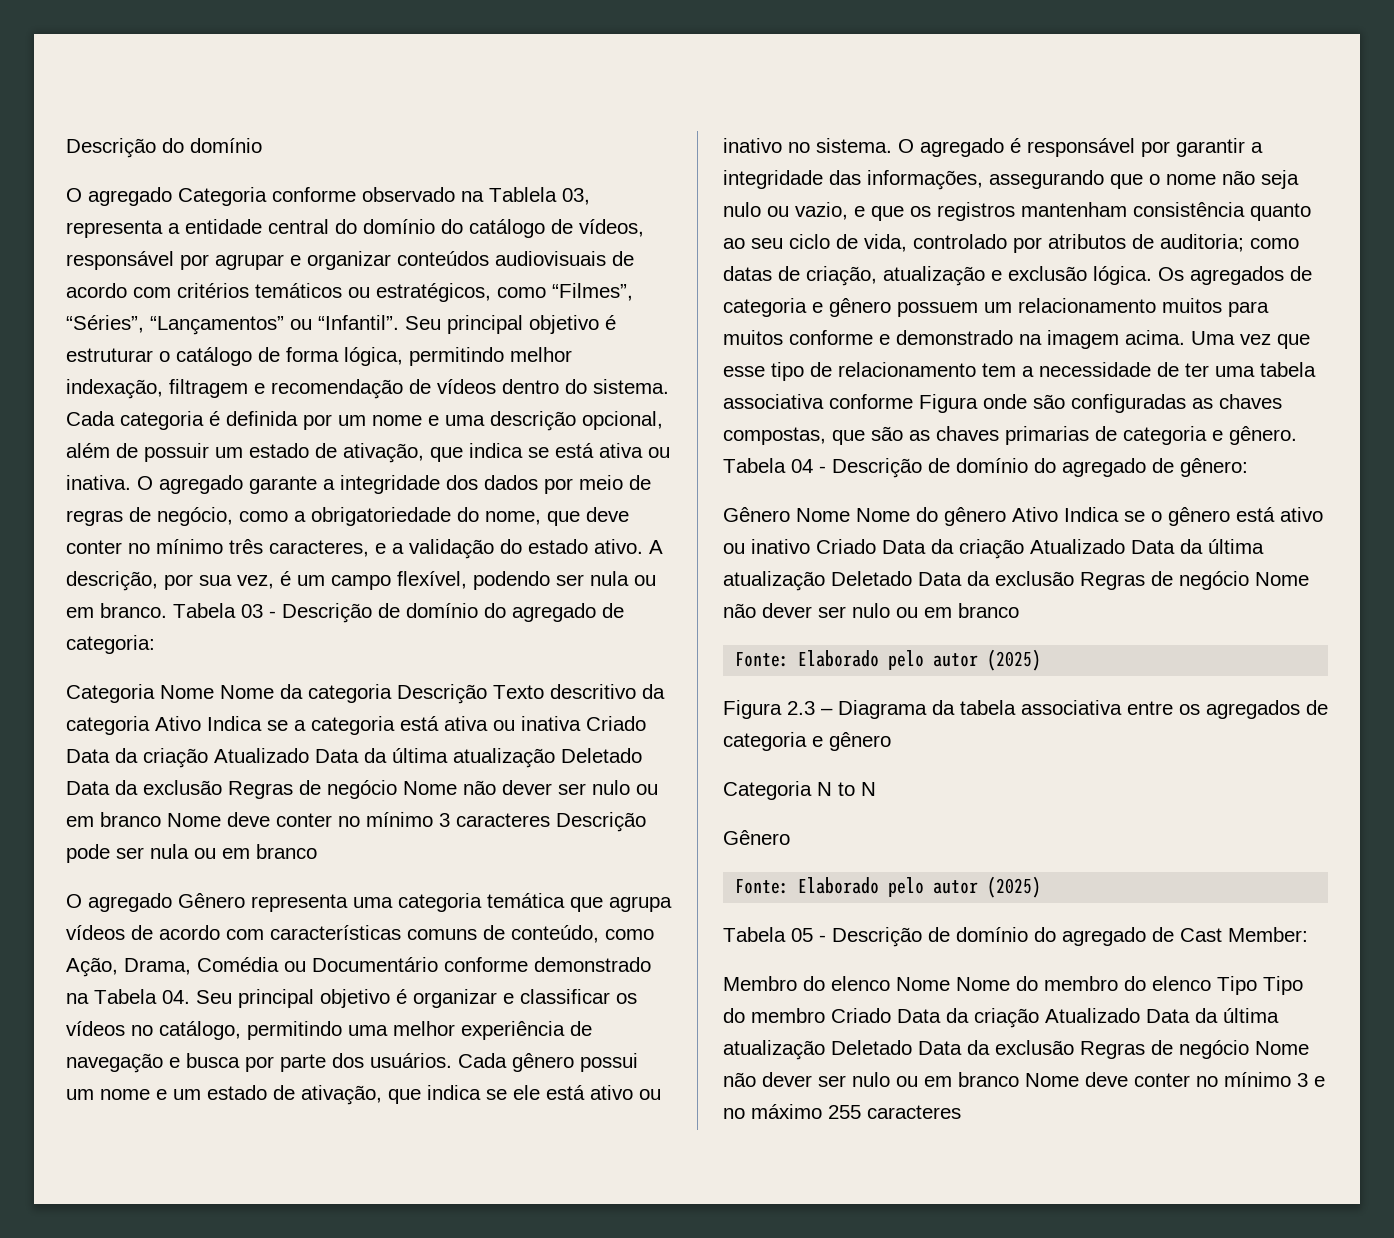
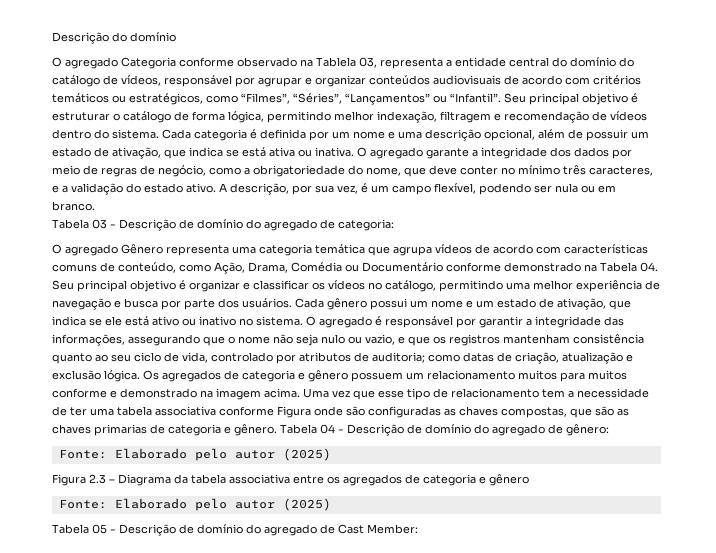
- A descrição, por sua vez, é um campo flexível, podendo ser nula ou em branco. Tabela 03 - Descrição de domínio do agregado de categoria:
+ A descrição, por sua vez, é um campo flexível, podendo ser nula ou em branco.
+ Tabela 03 - Descrição de domínio do agregado de categoria:
- Categoria Nome Nome da categoria Descrição Texto descritivo da categoria Ativo Indica se a categoria está ativa ou inativa Criado Data da criação Atualizado Data da última atualização Deletado Data da exclusão Regras de negócio Nome não dever ser nulo ou em branco Nome deve conter no mínimo 3 caracteres Descrição pode ser nula ou em branco
- Gênero Nome Nome do gênero Ativo Indica se o gênero está ativo ou inativo Criado Data da criação Atualizado Data da última atualização Deletado Data da exclusão Regras de negócio Nome não dever ser nulo ou em branco
- Categoria N to N
- Gênero
- Membro do elenco Nome Nome do membro do elenco Tipo Tipo do membro Criado Data da criação Atualizado Data da última atualização Deletado Data da exclusão Regras de negócio Nome não dever ser nulo ou em branco Nome deve conter no mínimo 3 e no máximo 255 caracteres

